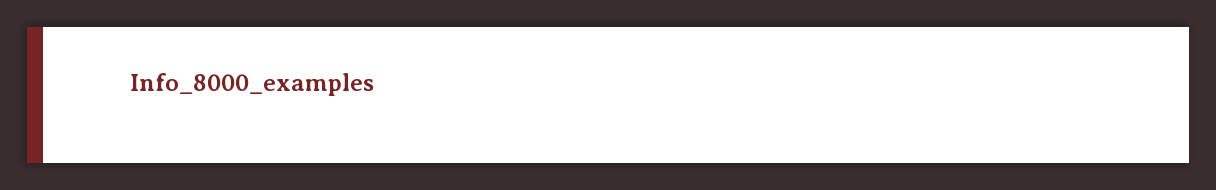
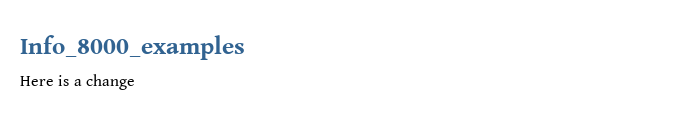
+ Here is a change

